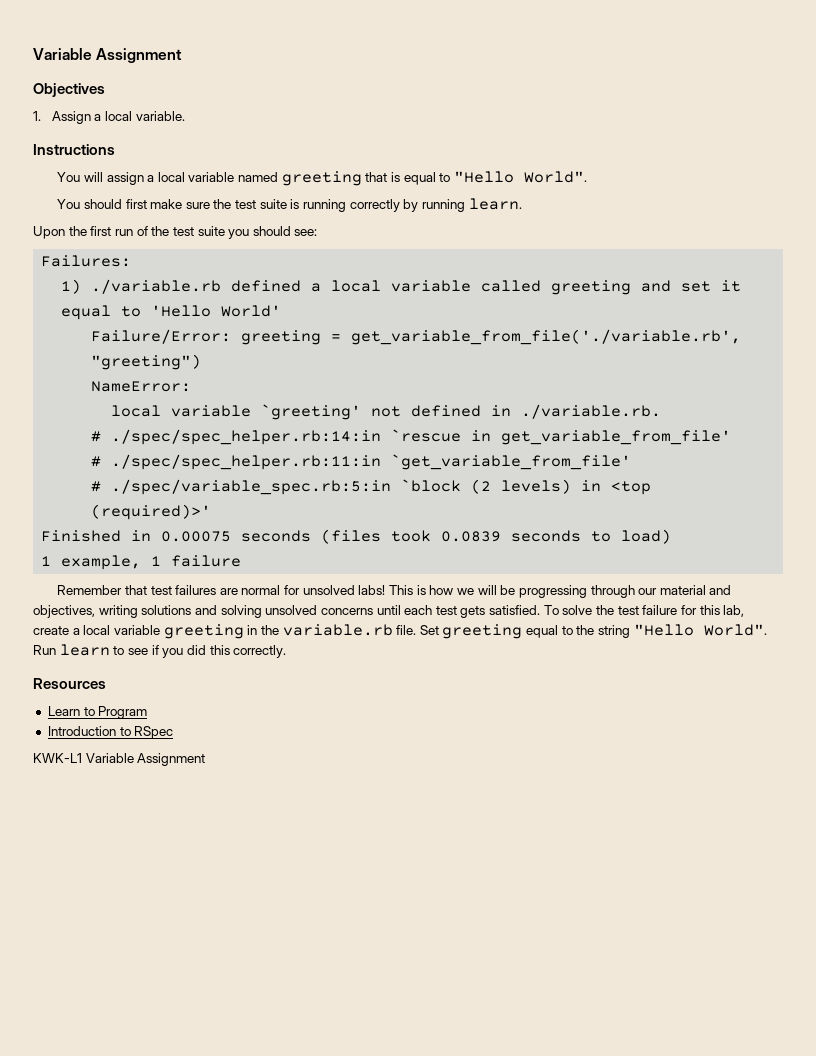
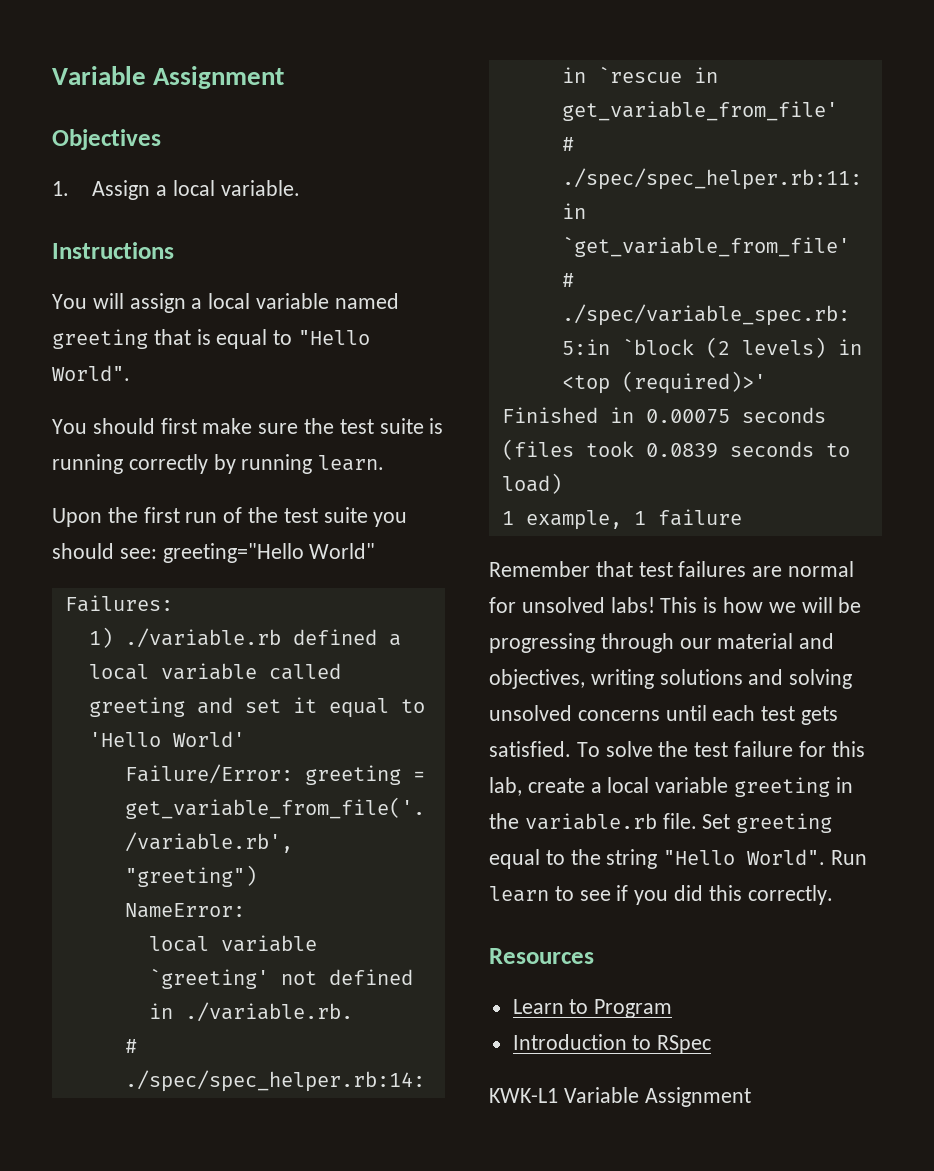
- Upon the first run of the test suite you should see:
+ Upon the first run of the test suite you should see: greeting="Hello World"

